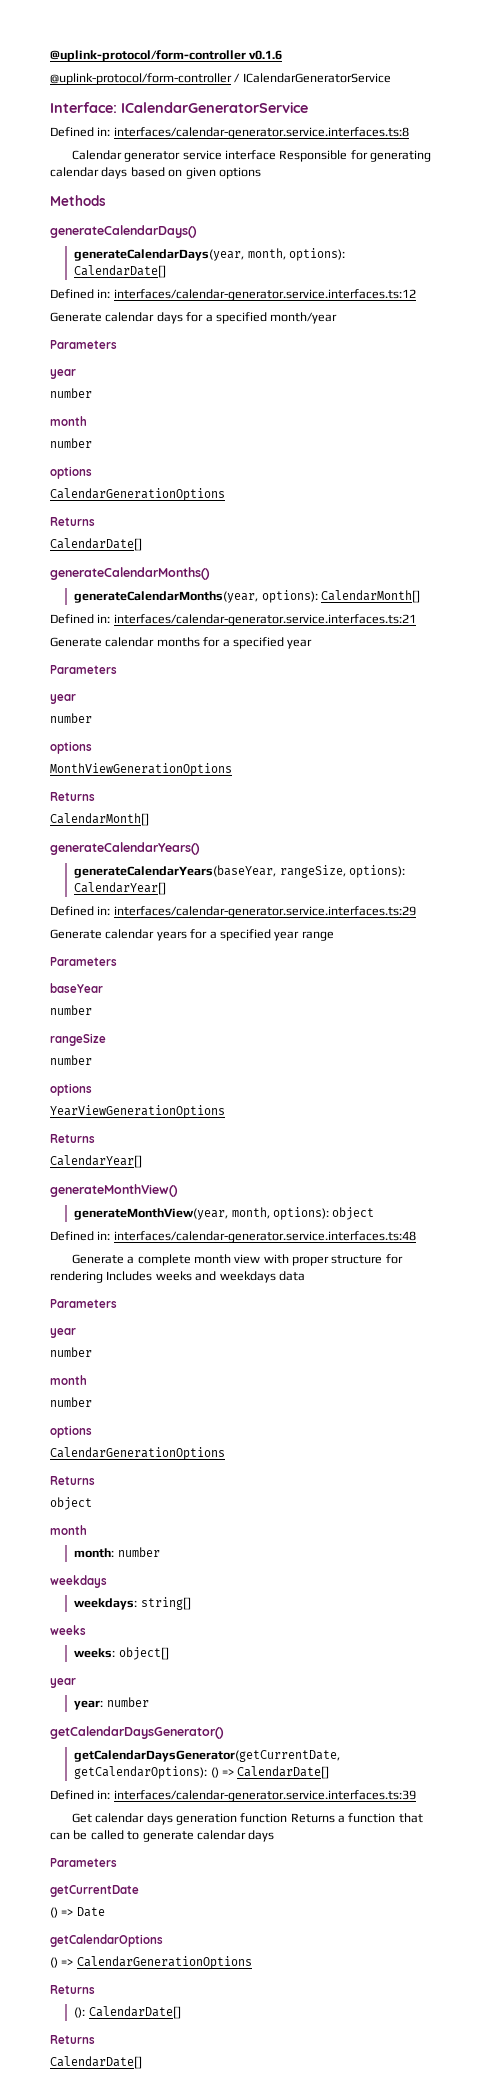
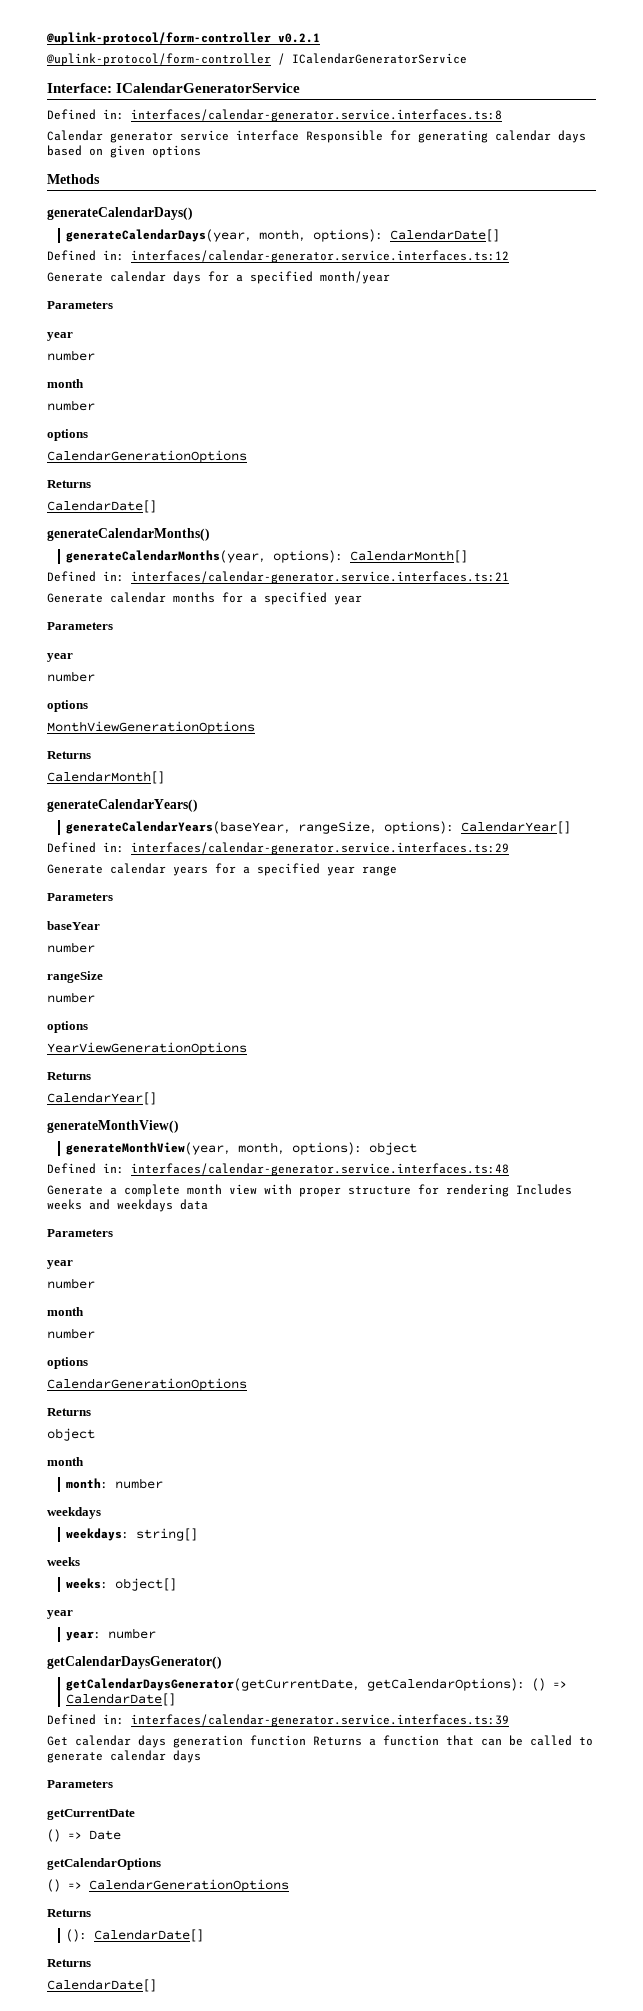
- @uplink-protocol/form-controller v0.1.6
+ @uplink-protocol/form-controller v0.2.1

